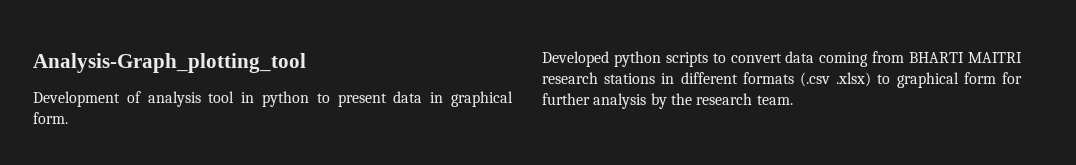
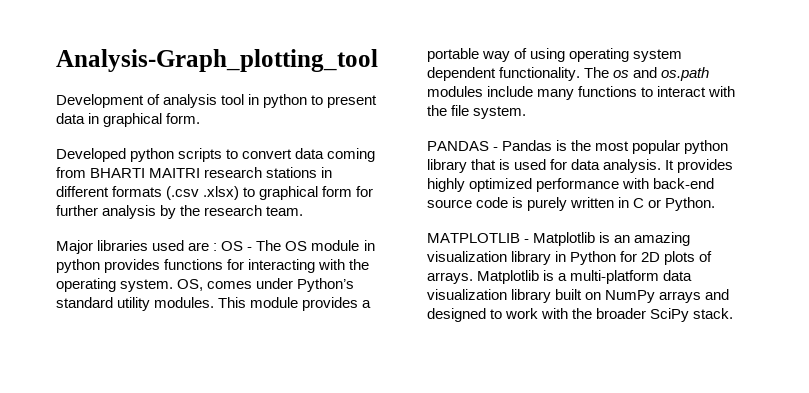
+ Major libraries used are : OS - The OS module in python provides functions for interacting with the operating system. OS, comes under Python’s standard utility modules. This module provides a portable way of using operating system dependent functionality. The os and os.path modules include many functions to interact with the file system.
+ PANDAS - Pandas is the most popular python library that is used for data analysis. It provides highly optimized performance with back-end source code is purely written in C or Python.
+ MATPLOTLIB - Matplotlib is an amazing visualization library in Python for 2D plots of arrays. Matplotlib is a multi-platform data visualization library built on NumPy arrays and designed to work with the broader SciPy stack.

